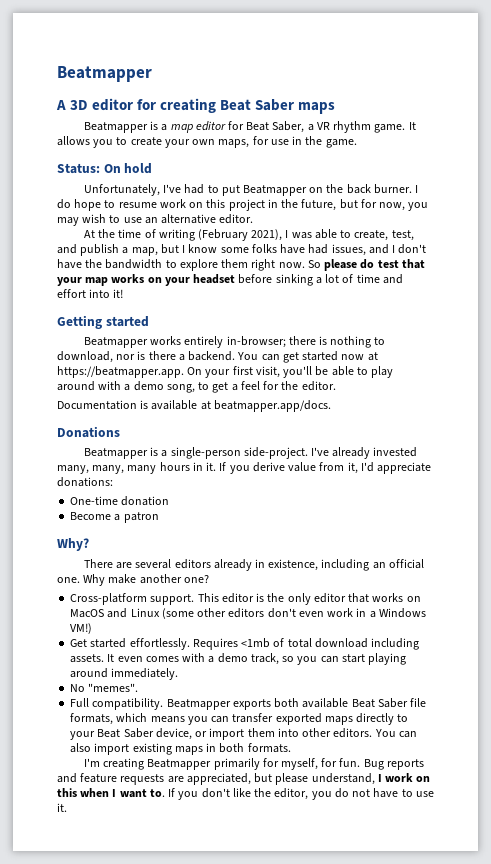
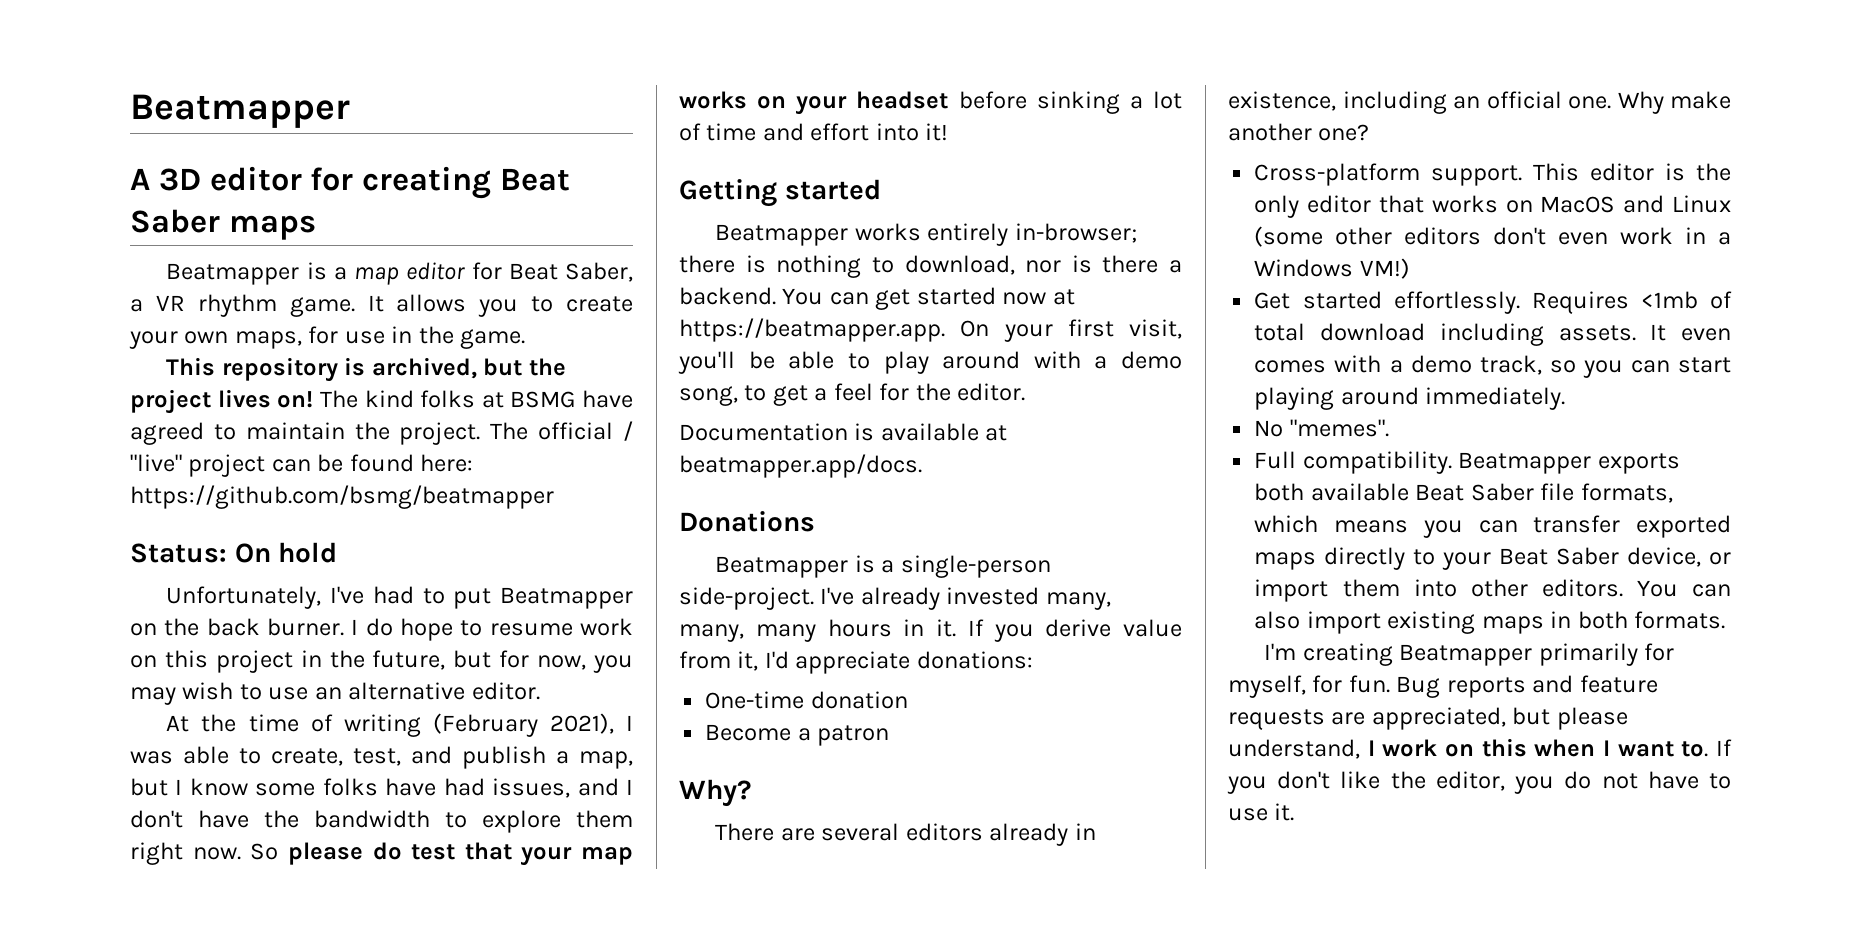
+ This repository is archived, but the project lives on! The kind folks at BSMG have agreed to maintain the project. The official / "live" project can be found here: https://github.com/bsmg/beatmapper

